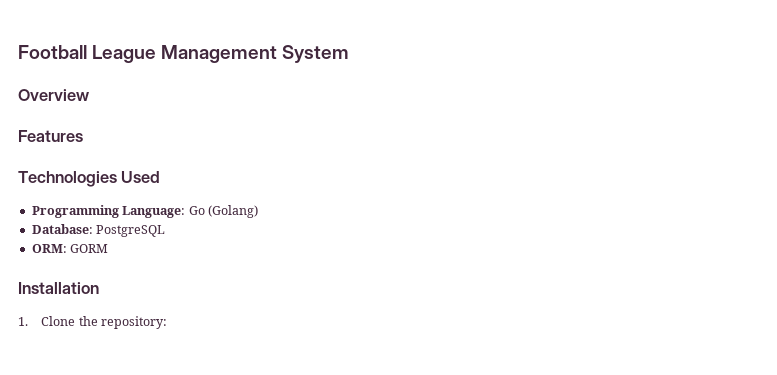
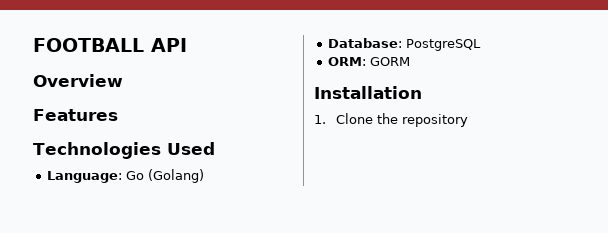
- Football League Management System
+ FOOTBALL API
- Programming Language: Go (Golang)
+ Language: Go (Golang)
- 1. Clone the repository:
+ 1. Clone the repository

